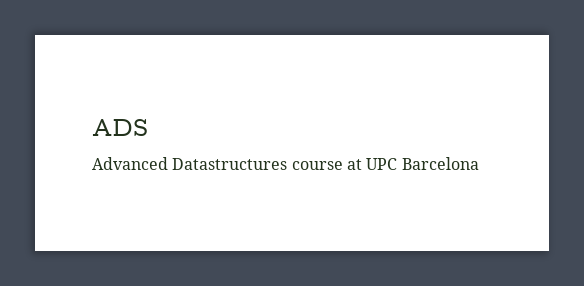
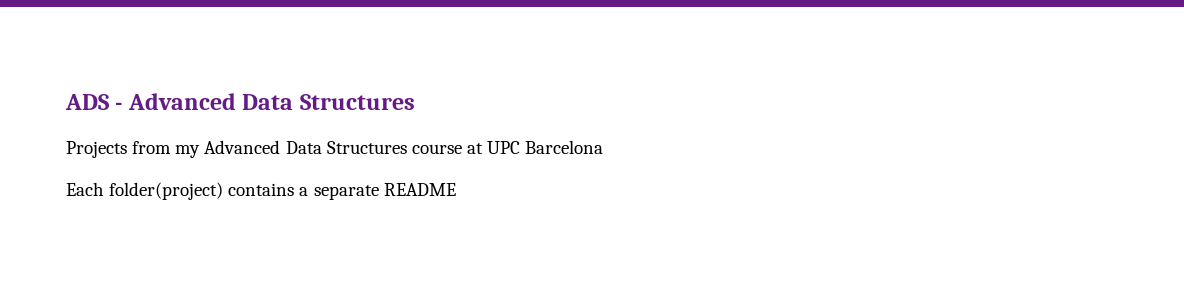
- ADS
- Advanced Datastructures course at UPC Barcelona
+ ADS - Advanced Data Structures
+ Projects from my Advanced Data Structures course at UPC Barcelona
+ Each folder(project) contains a separate README

